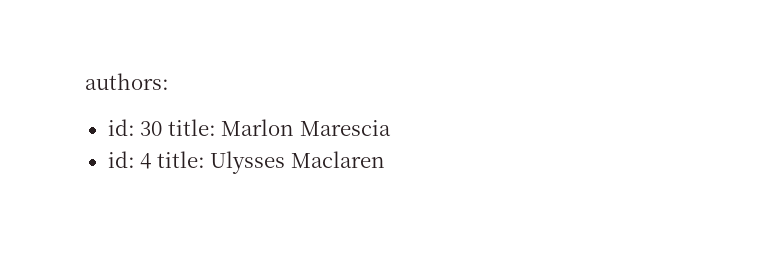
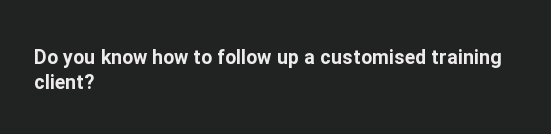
- authors:
- id: 30 title: Marlon Marescia
- id: 4 title: Ulysses Maclaren
+ Do you know how to follow up a customised training client?

